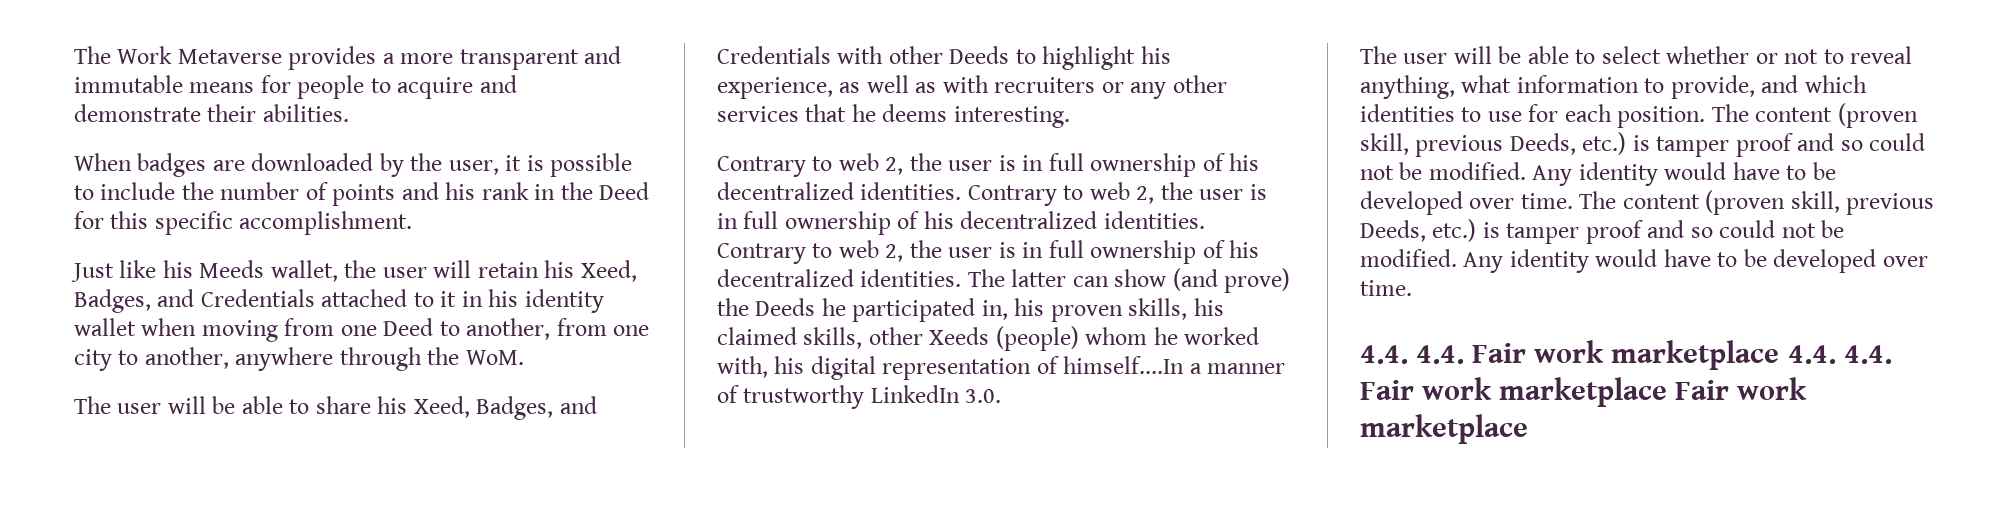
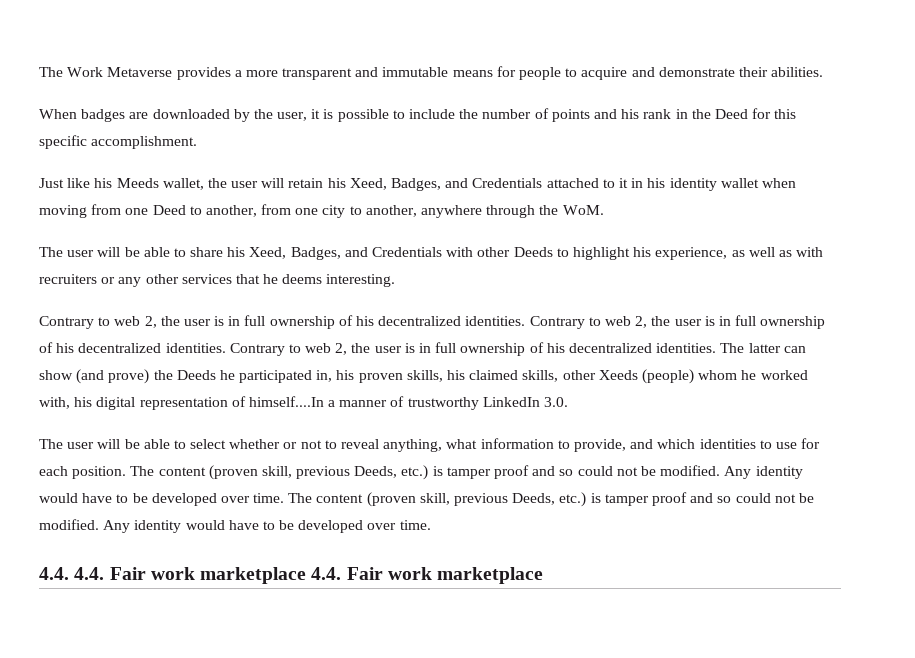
- 4.4. 4.4. Fair work marketplace 4.4. 4.4. Fair work marketplace Fair work marketplace
+ 4.4. 4.4. Fair work marketplace 4.4. Fair work marketplace

